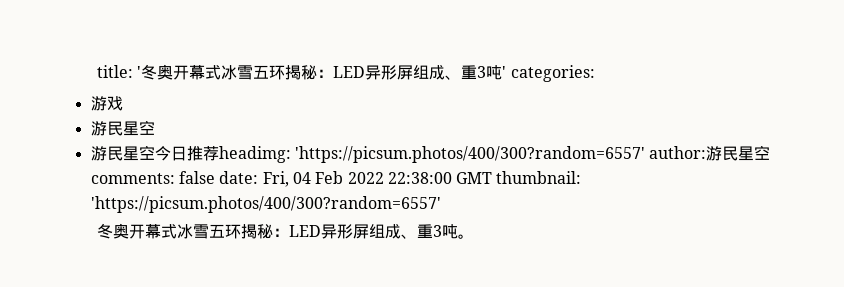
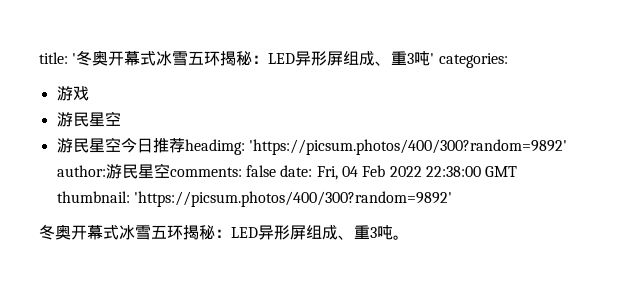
- 游民星空今日推荐headimg: 'https://picsum.photos/400/300?random=6557' author:游民星空comments: false date: Fri, 04 Feb 2022 22:38:00 GMT thumbnail: 'https://picsum.photos/400/300?random=6557'
+ 游民星空今日推荐headimg: 'https://picsum.photos/400/300?random=9892' author:游民星空comments: false date: Fri, 04 Feb 2022 22:38:00 GMT thumbnail: 'https://picsum.photos/400/300?random=9892'

